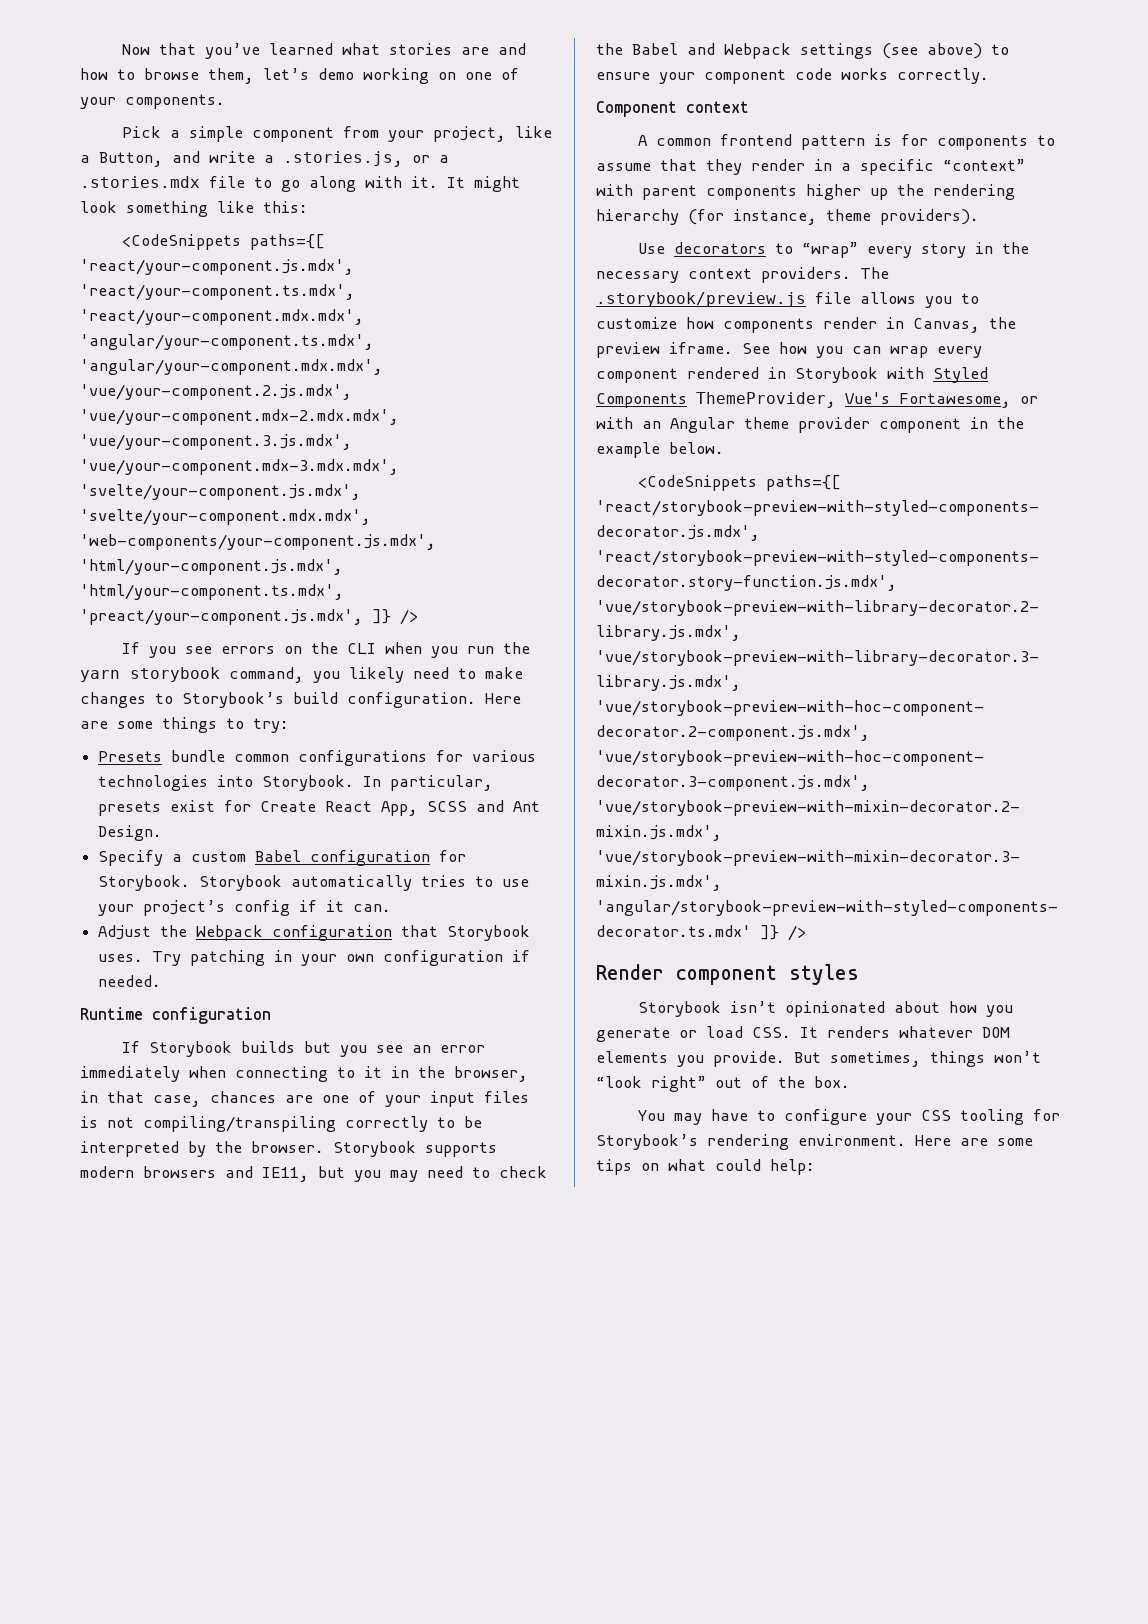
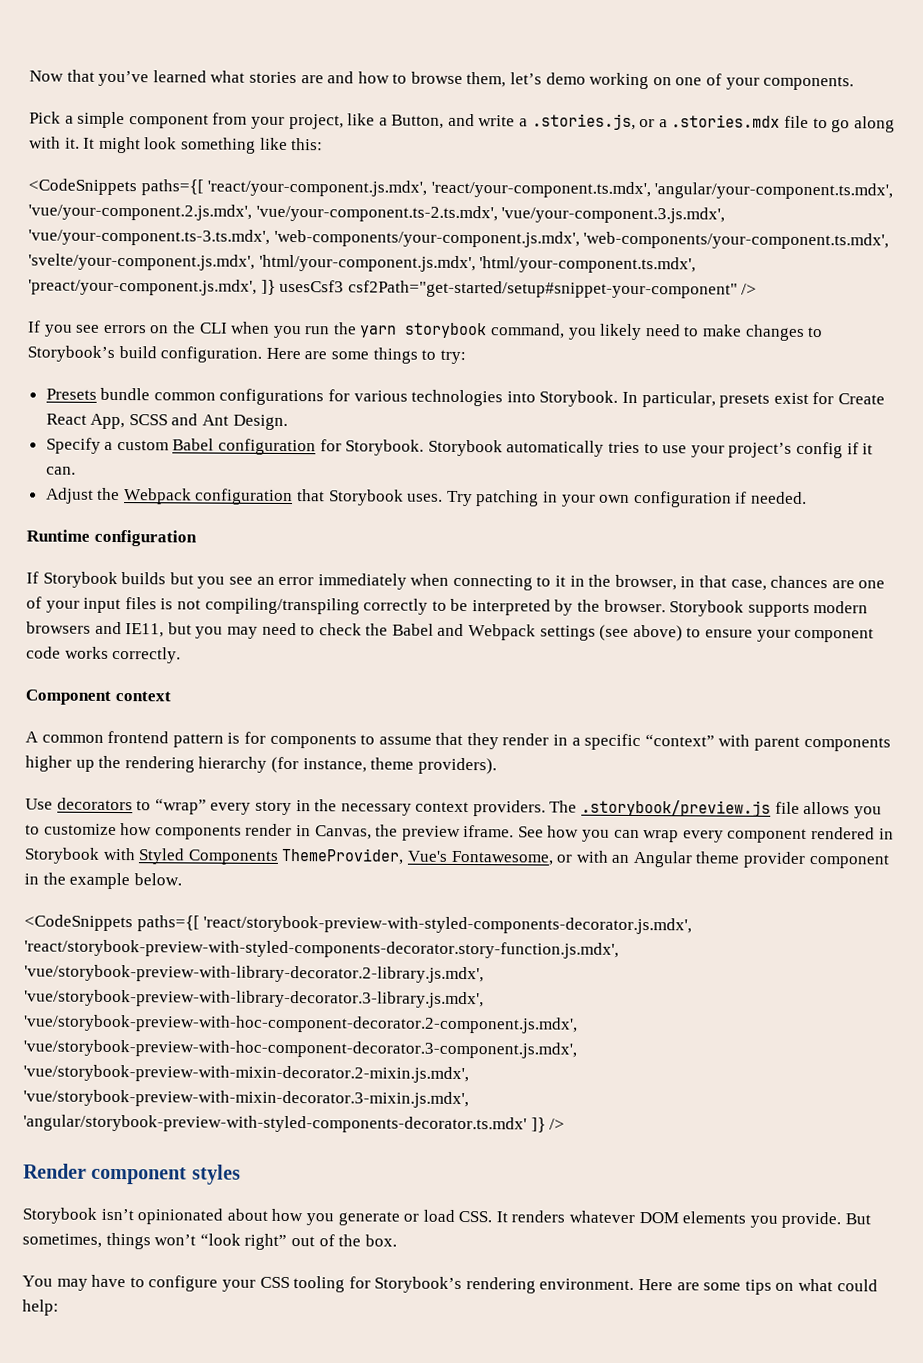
- <CodeSnippets paths={[ 'react/your-component.js.mdx', 'react/your-component.ts.mdx', 'react/your-component.mdx.mdx', 'angular/your-component.ts.mdx', 'angular/your-component.mdx.mdx', 'vue/your-component.2.js.mdx', 'vue/your-component.mdx-2.mdx.mdx', 'vue/your-component.3.js.mdx', 'vue/your-component.mdx-3.mdx.mdx', 'svelte/your-component.js.mdx', 'svelte/your-component.mdx.mdx', 'web-components/your-component.js.mdx', 'html/your-component.js.mdx', 'html/your-component.ts.mdx', 'preact/your-component.js.mdx', ]} />
+ <CodeSnippets paths={[ 'react/your-component.js.mdx', 'react/your-component.ts.mdx', 'angular/your-component.ts.mdx', 'vue/your-component.2.js.mdx', 'vue/your-component.ts-2.ts.mdx', 'vue/your-component.3.js.mdx', 'vue/your-component.ts-3.ts.mdx', 'web-components/your-component.js.mdx', 'web-components/your-component.ts.mdx', 'svelte/your-component.js.mdx', 'html/your-component.js.mdx', 'html/your-component.ts.mdx', 'preact/your-component.js.mdx', ]} usesCsf3 csf2Path="get-started/setup#snippet-your-component" />
- See how you can wrap every component rendered in Storybook with Styled Components ThemeProvider, Vue's Fortawesome, or with an Angular theme provider component in the example below.
+ See how you can wrap every component rendered in Storybook with Styled Components ThemeProvider, Vue's Fontawesome, or with an Angular theme provider component in the example below.

